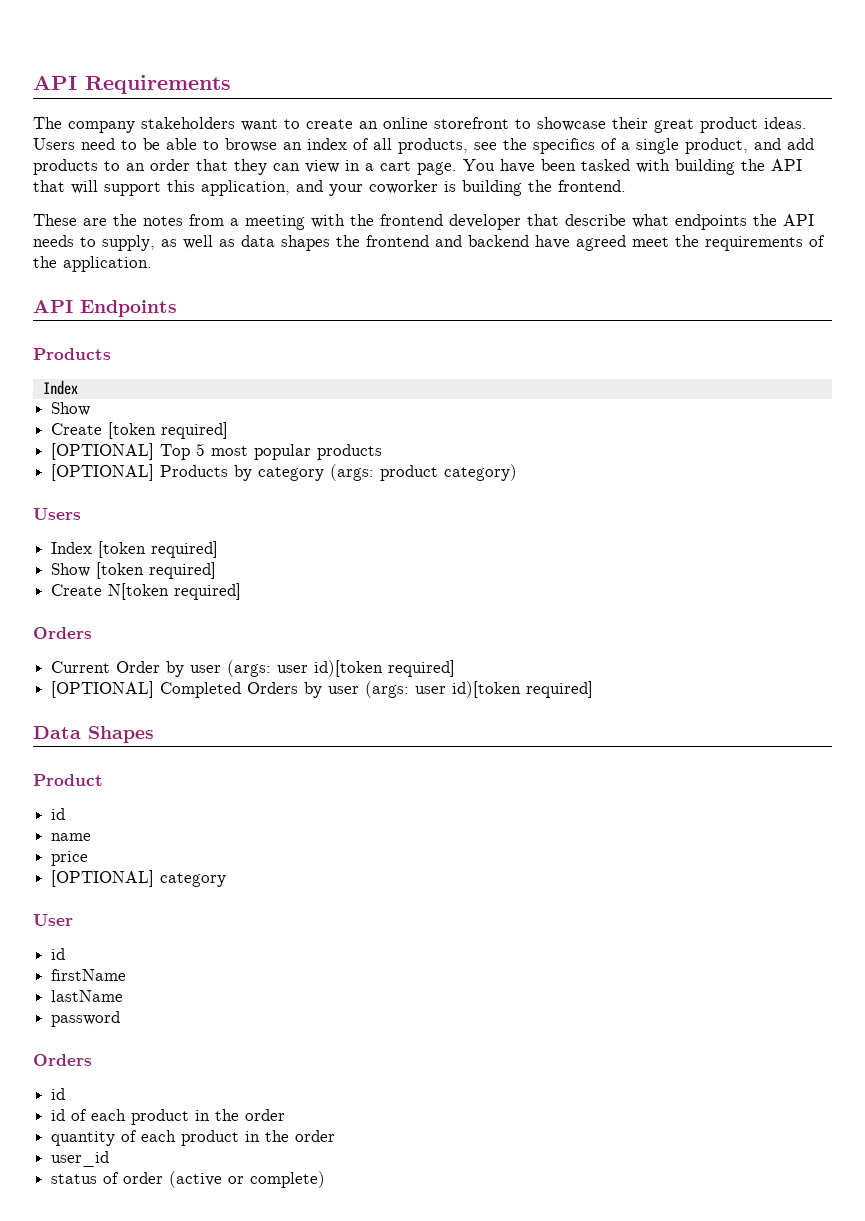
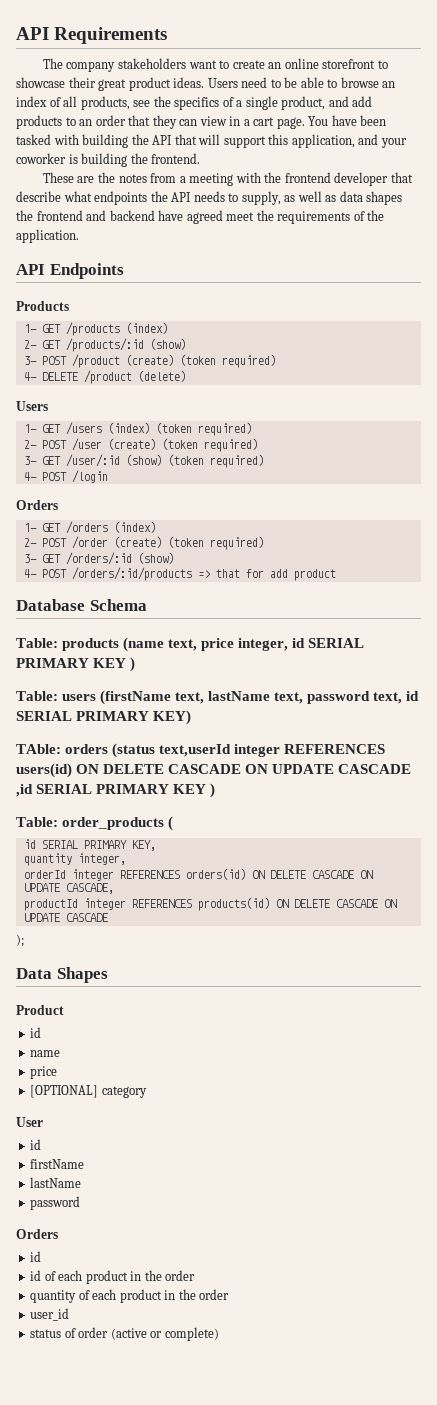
  API Endpoints
  Products
- Index
- Show
- Create [token required]
- [OPTIONAL] Top 5 most popular products
- [OPTIONAL] Products by category (args: product category)
+ 1- GET /products (index)
+ 2- GET /products/:id (show)
+ 3- POST /product (create) (token required)
+ 4- DELETE /product (delete)
  Users
- Index [token required]
- Show [token required]
- Create N[token required]
+ 1- GET /users (index) (token required)
+ 2- POST /user (create) (token required)
+ 3- GET /user/:id (show) (token required)
+ 4- POST /login
  Orders
- Current Order by user (args: user id)[token required]
- [OPTIONAL] Completed Orders by user (args: user id)[token required]
+ 1- GET /orders (index)
+ 2- POST /order (create) (token required)
+ 3- GET /orders/:id (show)
+ 4- POST /orders/:id/products => that for add product
+ Database Schema
+ Table: products (name text, price integer, id SERIAL PRIMARY KEY )
+ Table: users (firstName text, lastName text, password text, id SERIAL PRIMARY KEY)
+ TAble: orders (status text,userId integer REFERENCES users(id) ON DELETE CASCADE ON UPDATE CASCADE ,id SERIAL PRIMARY KEY )
+ Table: order_products (
+ id SERIAL PRIMARY KEY,
+ quantity integer,
+ orderId integer REFERENCES orders(id) ON DELETE CASCADE ON UPDATE CASCADE,
+ productId integer REFERENCES products(id) ON DELETE CASCADE ON UPDATE CASCADE
+ );

